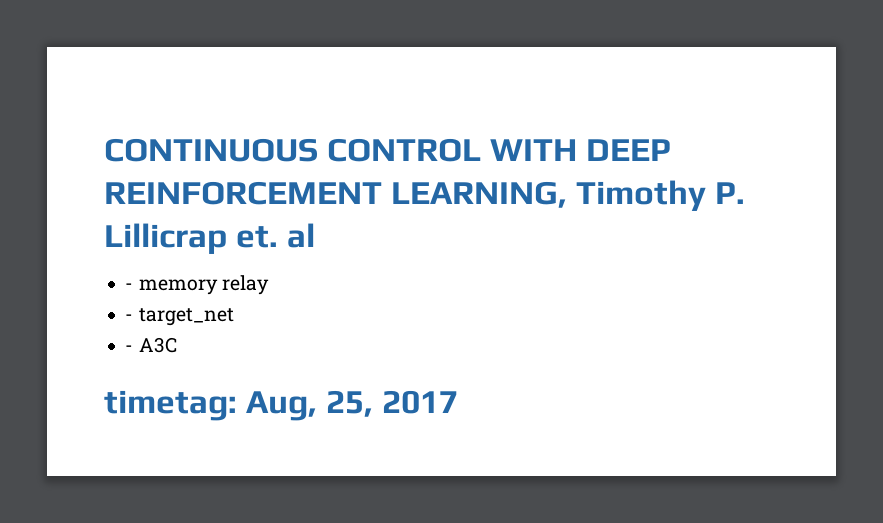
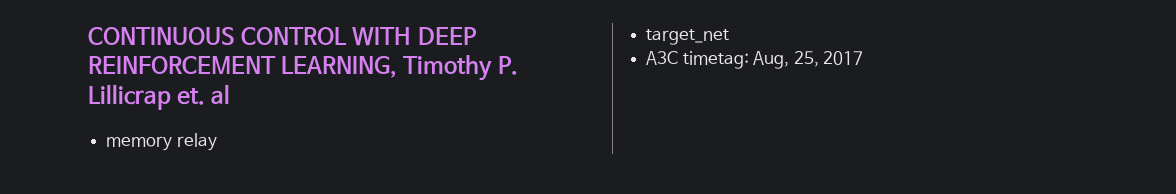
- - memory relay
+ memory relay
- - target_net
+ target_net
- - A3C
- timetag: Aug, 25, 2017
+ A3C timetag: Aug, 25, 2017

